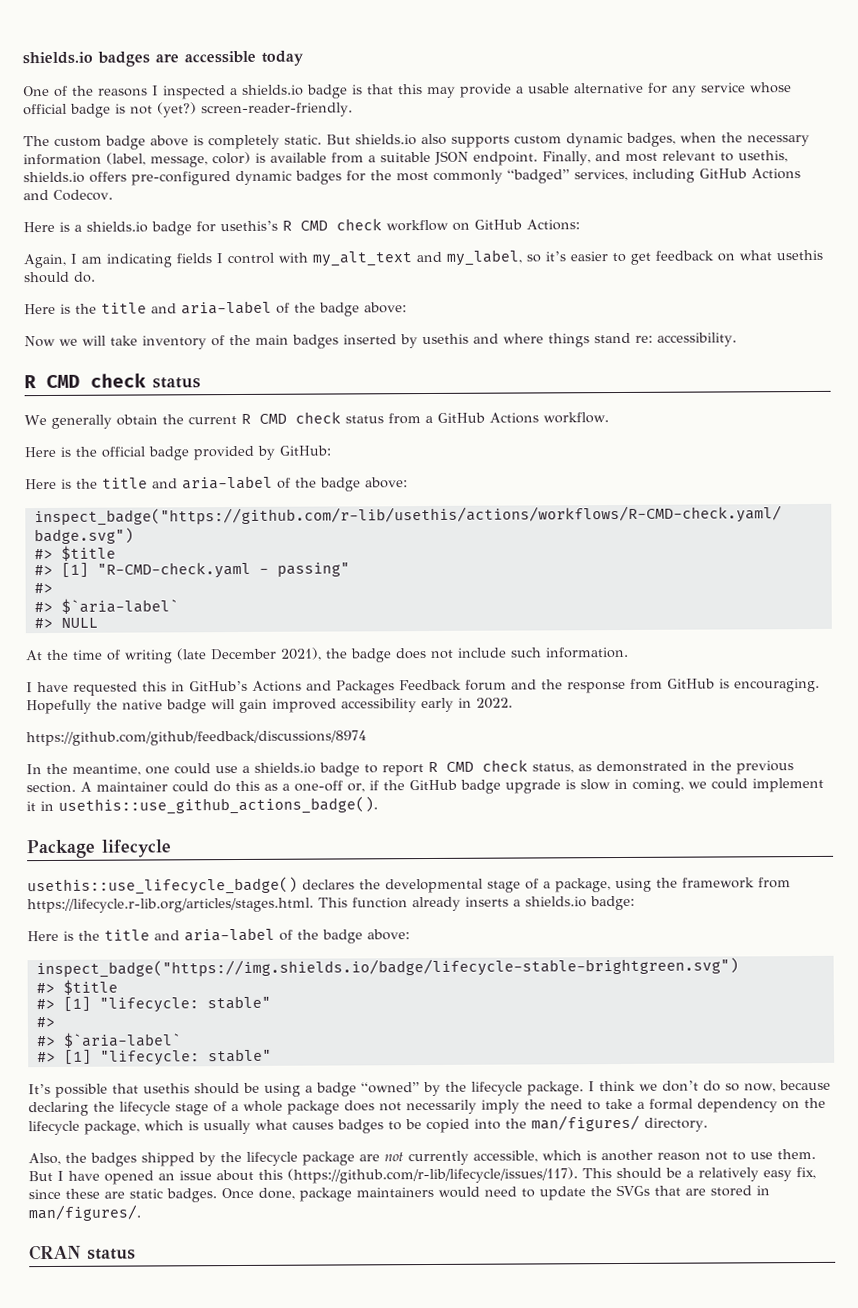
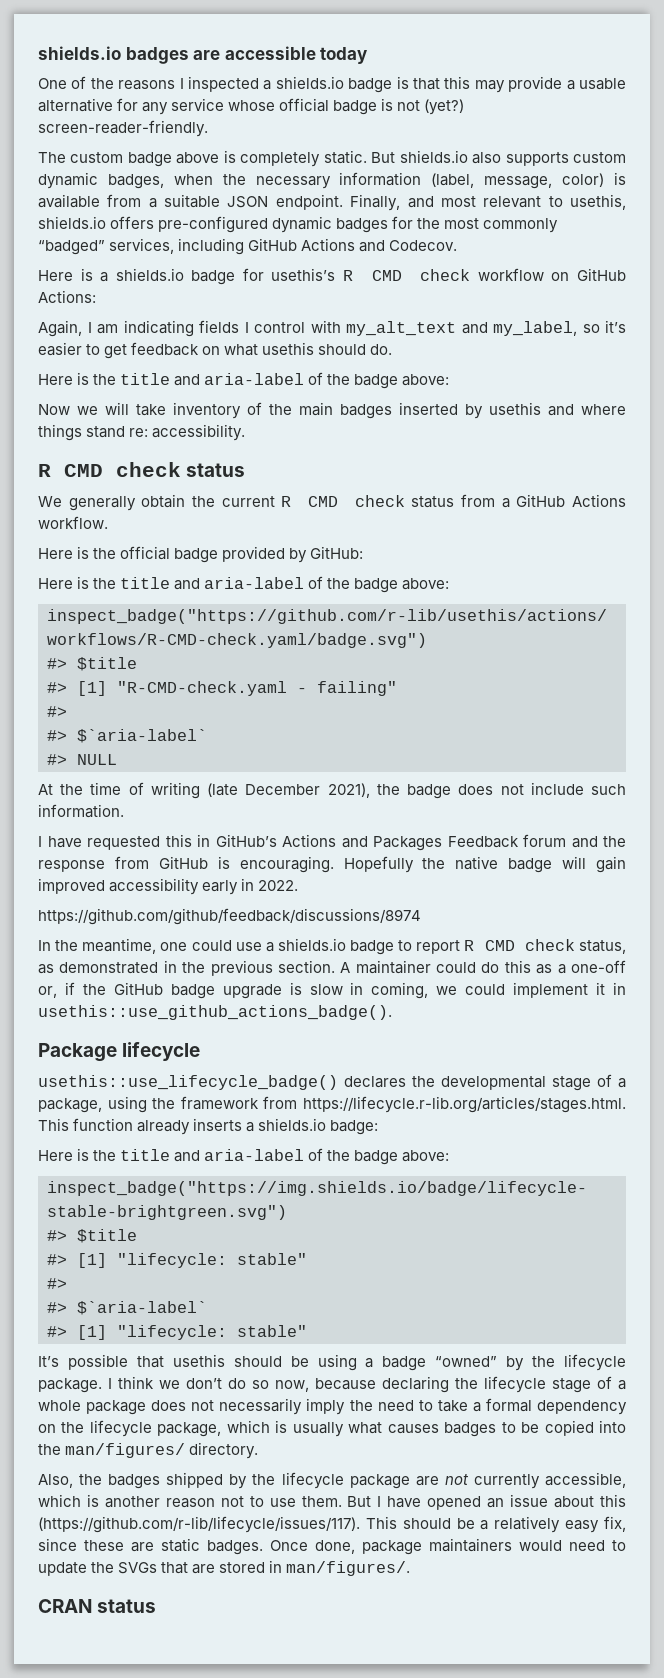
- #> [1] "R-CMD-check.yaml - passing"
+ #> [1] "R-CMD-check.yaml - failing"

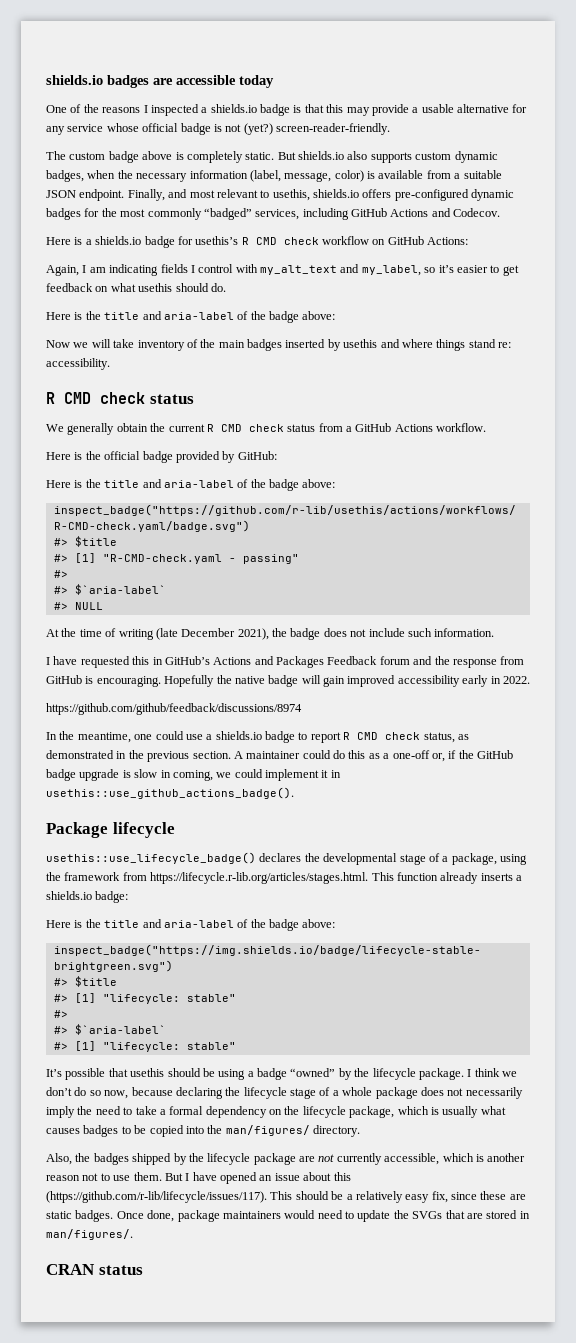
- #> [1] "R-CMD-check.yaml - failing"
+ #> [1] "R-CMD-check.yaml - passing"

